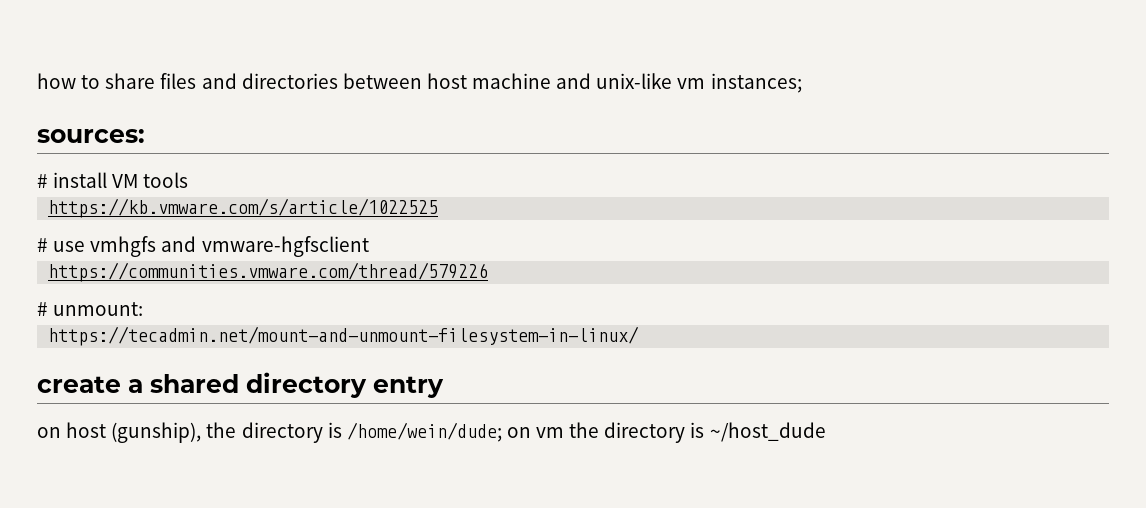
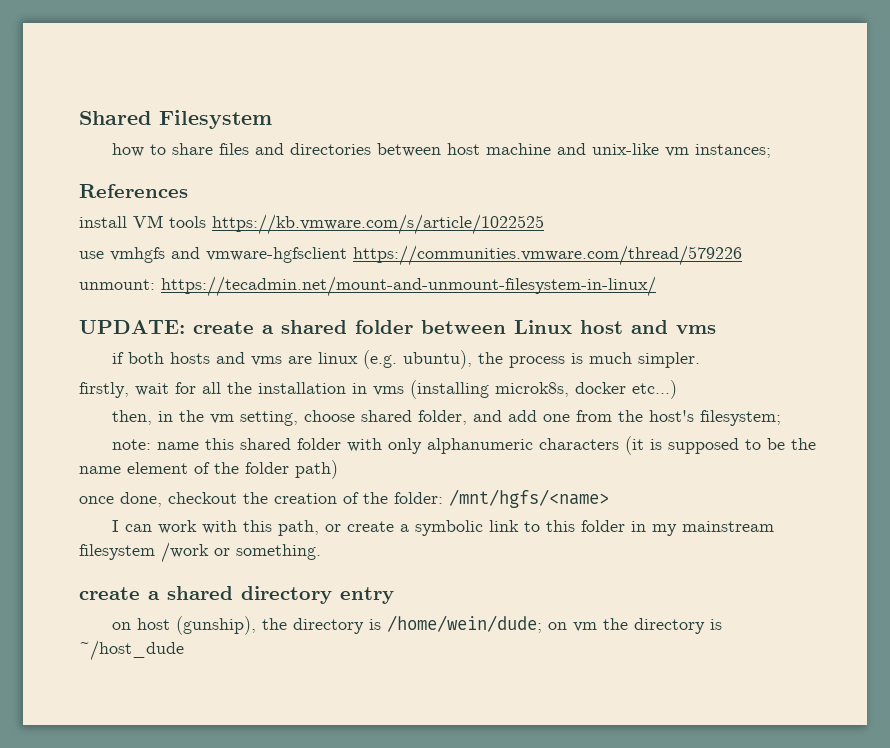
+ Shared Filesystem
- sources:
- # install VM tools
- https://kb.vmware.com/s/article/1022525
+ References
+ install VM tools https://kb.vmware.com/s/article/1022525
- # use vmhgfs and vmware-hgfsclient
- https://communities.vmware.com/thread/579226
+ use vmhgfs and vmware-hgfsclient https://communities.vmware.com/thread/579226
- # unmount:
- https://tecadmin.net/mount-and-unmount-filesystem-in-linux/
+ unmount: https://tecadmin.net/mount-and-unmount-filesystem-in-linux/
+ UPDATE: create a shared folder between Linux host and vms
+ if both hosts and vms are linux (e.g. ubuntu), the process is much simpler.
+ firstly, wait for all the installation in vms (installing microk8s, docker etc...)
+ then, in the vm setting, choose shared folder, and add one from the host's filesystem;
+ note: name this shared folder with only alphanumeric characters (it is supposed to be the name element of the folder path)
+ once done, checkout the creation of the folder: /mnt/hgfs/<name>
+ I can work with this path, or create a symbolic link to this folder in my mainstream filesystem /work or something.

